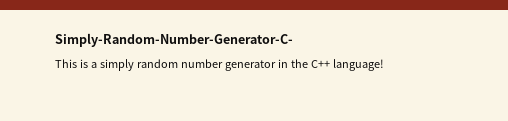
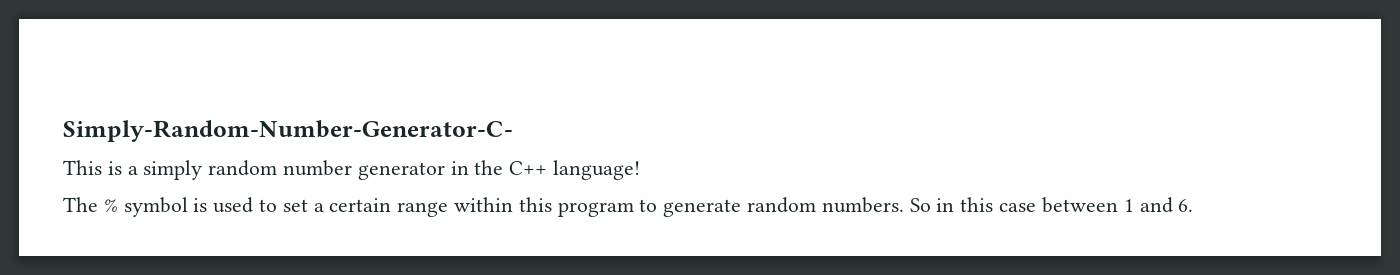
+ The % symbol is used to set a certain range within this program to generate random numbers. So in this case between 1 and 6.

